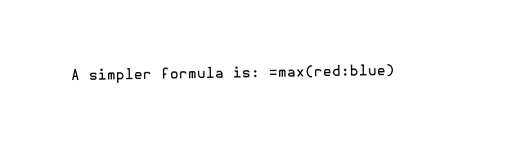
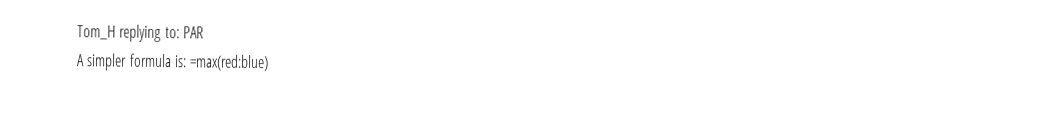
+ Tom_H replying to: PAR

